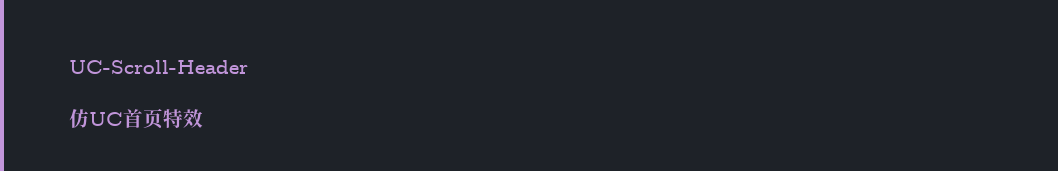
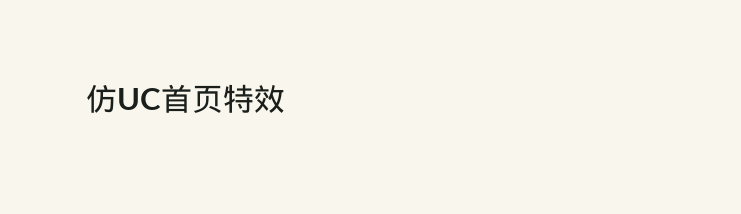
- UC-Scroll-Header

